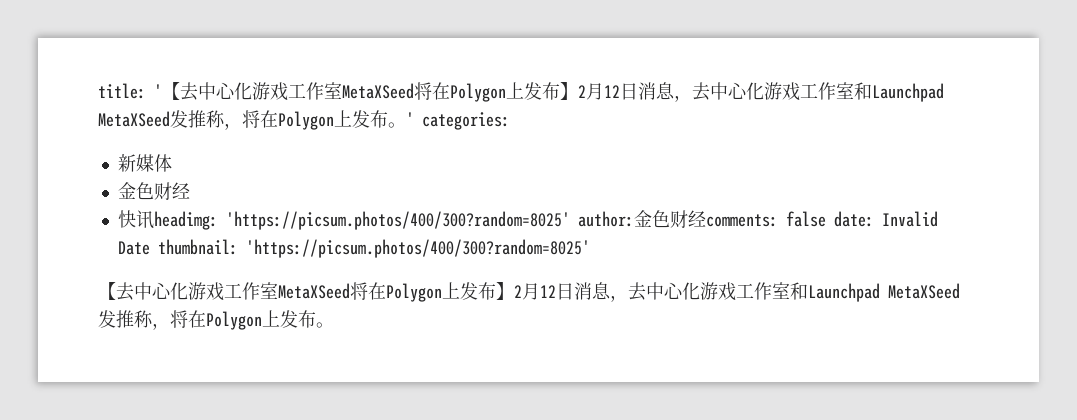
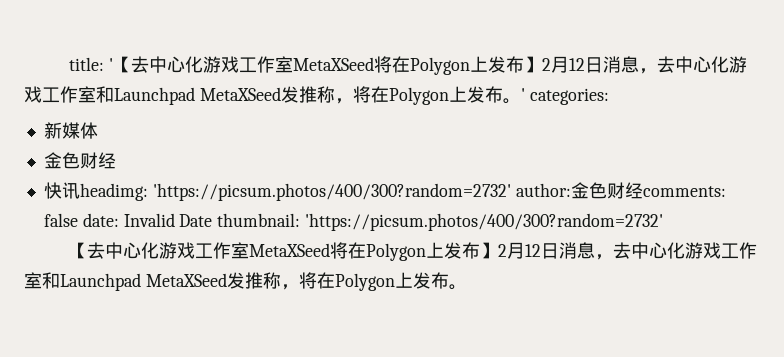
- 快讯headimg: 'https://picsum.photos/400/300?random=8025' author:金色财经comments: false date: Invalid Date thumbnail: 'https://picsum.photos/400/300?random=8025'
+ 快讯headimg: 'https://picsum.photos/400/300?random=2732' author:金色财经comments: false date: Invalid Date thumbnail: 'https://picsum.photos/400/300?random=2732'

